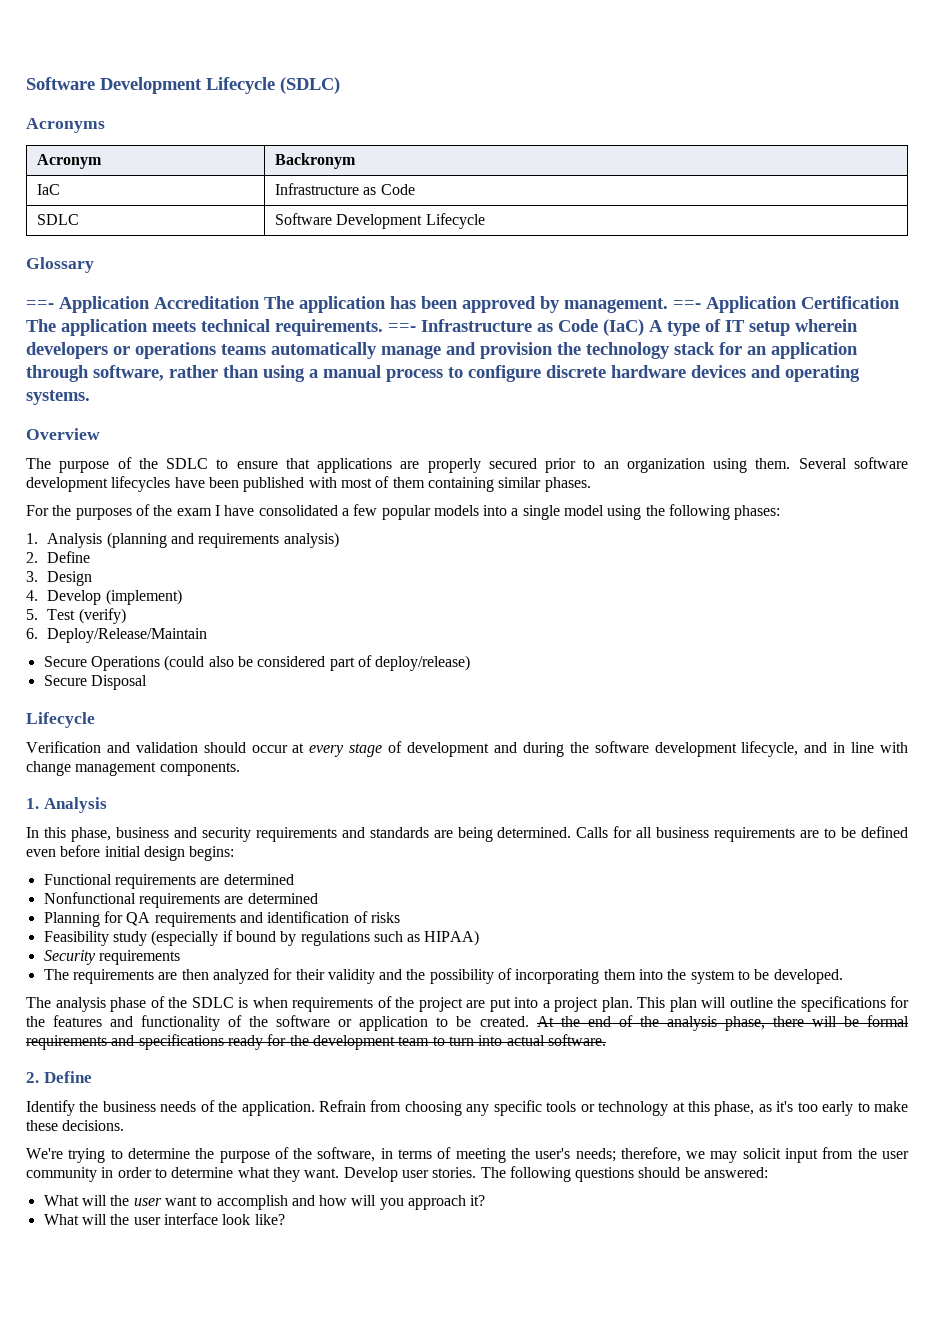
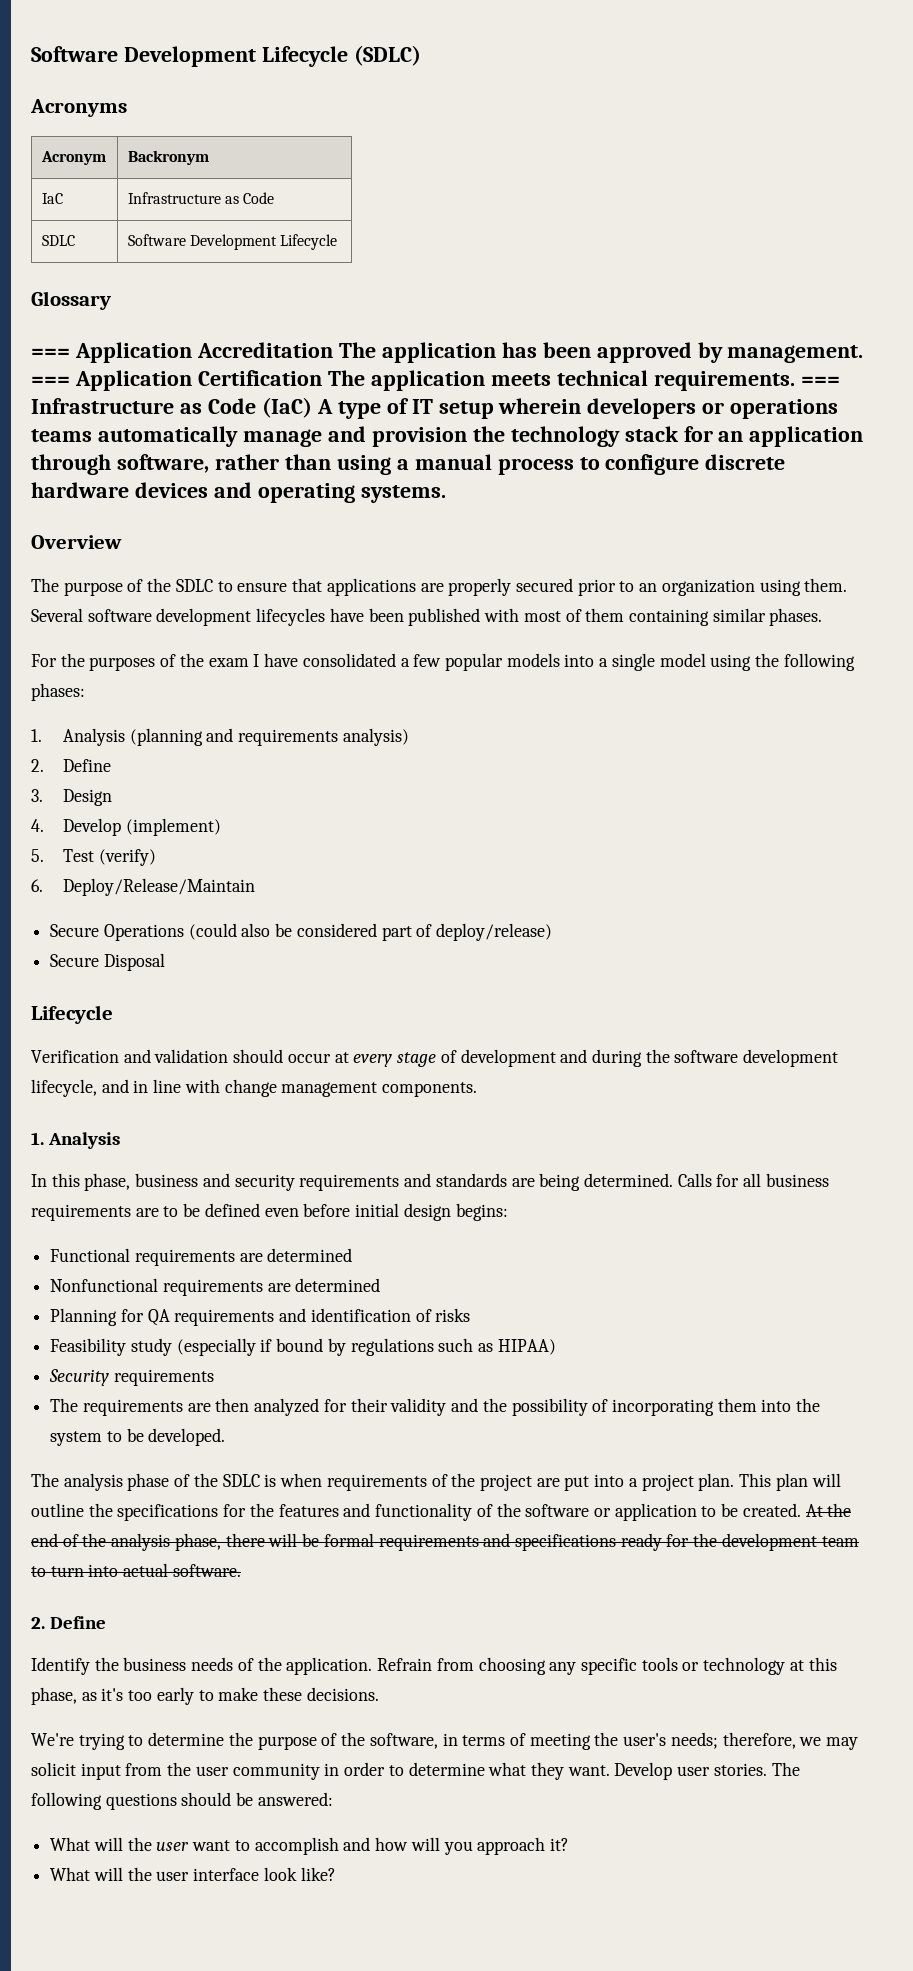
- ==- Application Accreditation The application has been approved by management.
+ === Application Accreditation The application has been approved by management.
- ==- Application Certification The application meets technical requirements.
+ === Application Certification The application meets technical requirements.
- ==- Infrastructure as Code (IaC) A type of IT setup wherein developers or operations teams automatically manage and provision the technology stack for an application through software, rather than using a manual process to configure discrete hardware devices and operating systems.
+ === Infrastructure as Code (IaC) A type of IT setup wherein developers or operations teams automatically manage and provision the technology stack for an application through software, rather than using a manual process to configure discrete hardware devices and operating systems.

